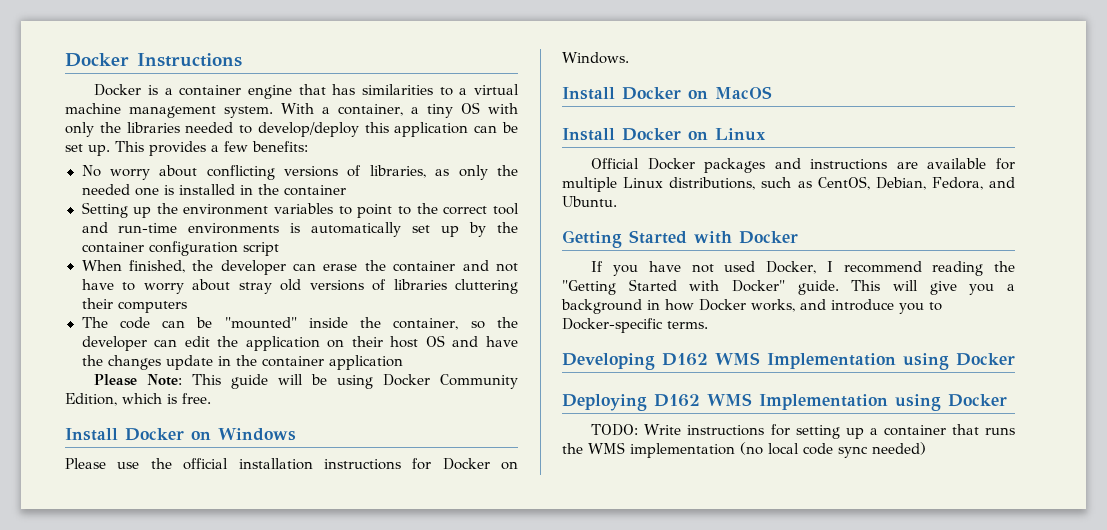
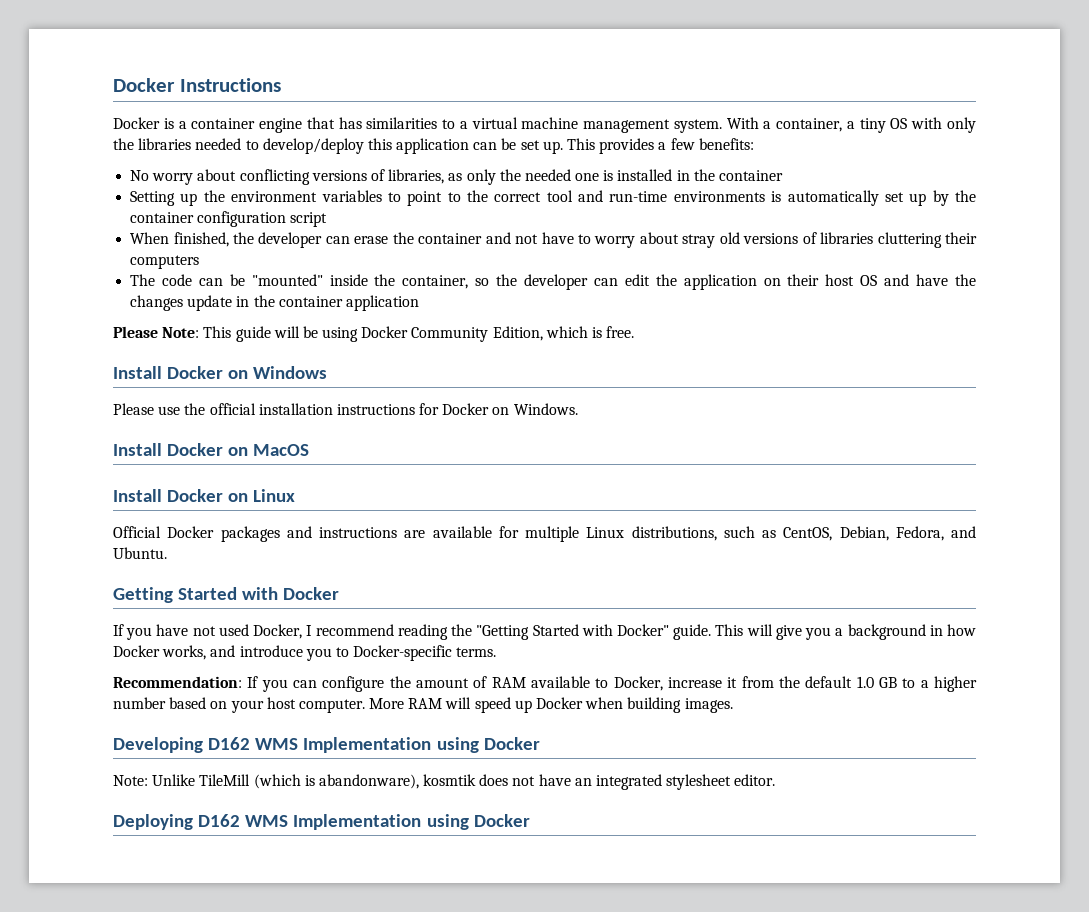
+ Recommendation: If you can configure the amount of RAM available to Docker, increase it from the default 1.0 GB to a higher number based on your host computer. More RAM will speed up Docker when building images.
+ Note: Unlike TileMill (which is abandonware), kosmtik does not have an integrated stylesheet editor.
- TODO: Write instructions for setting up a container that runs the WMS implementation (no local code sync needed)

